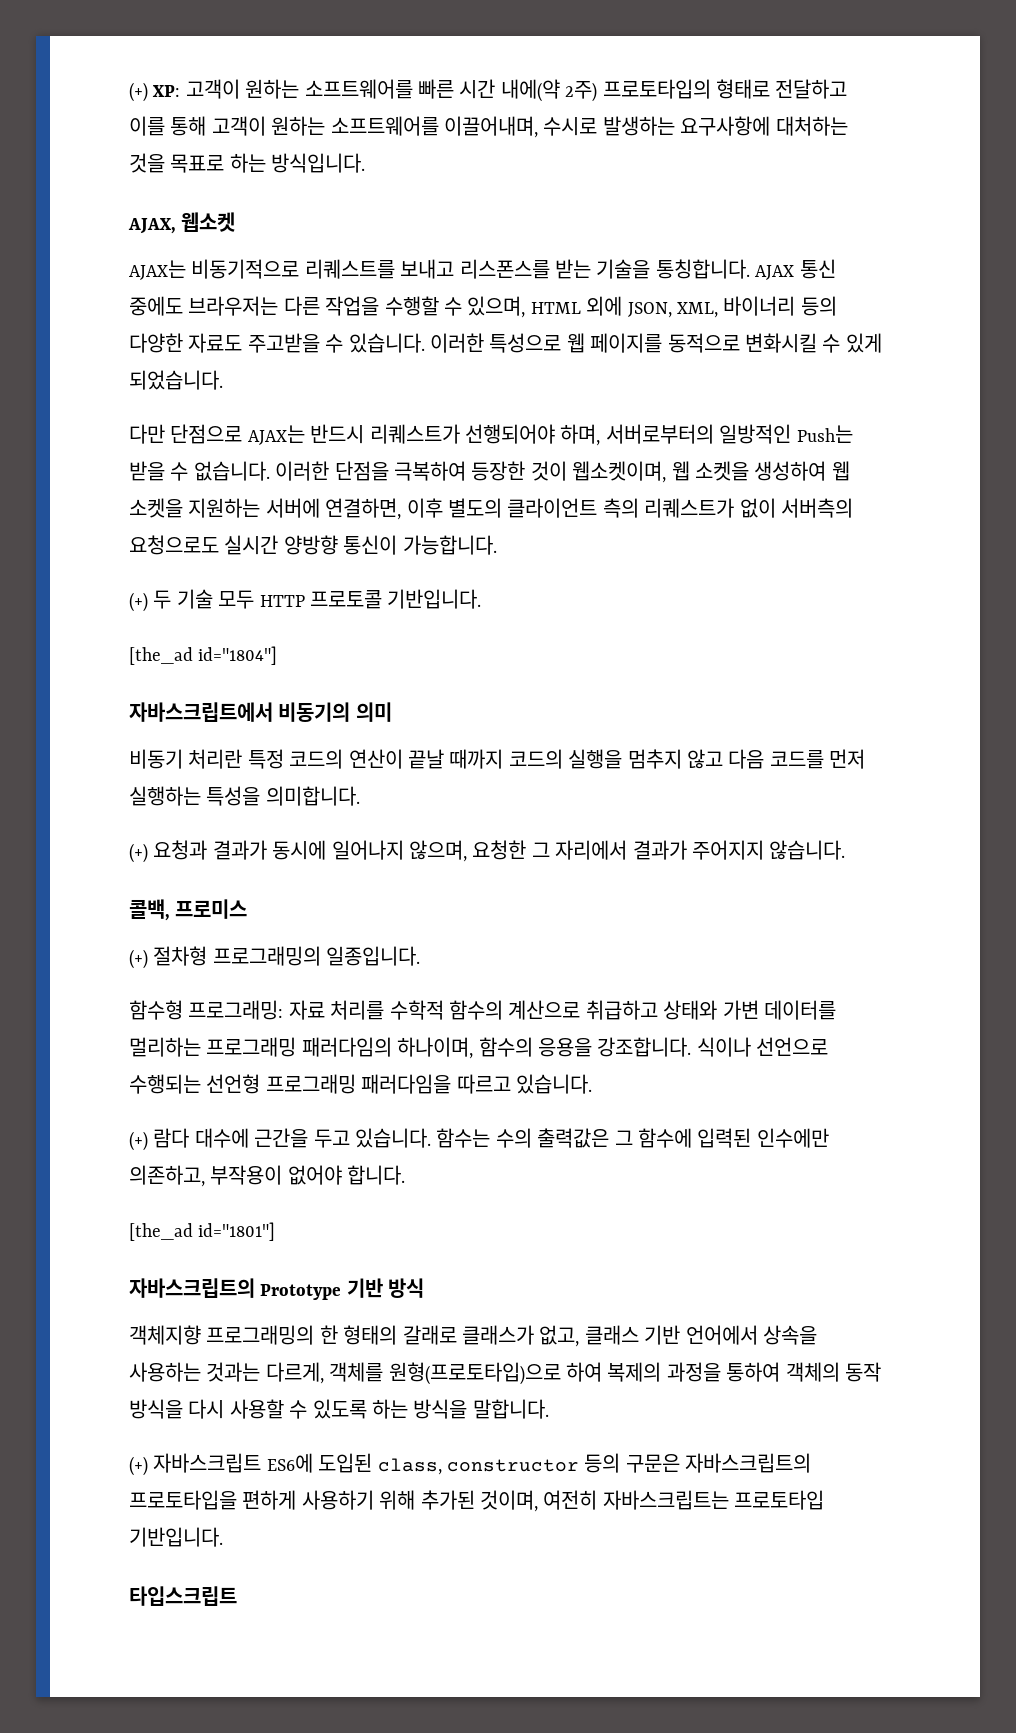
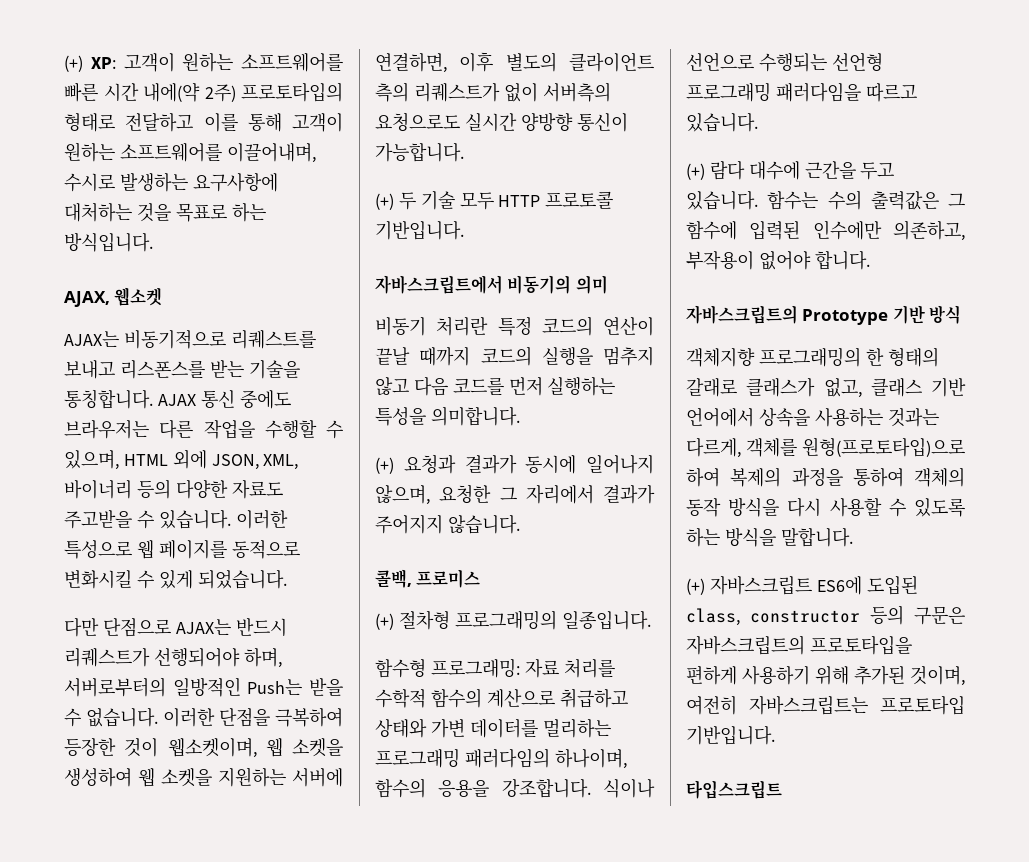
- [the_ad id="1804"]
- [the_ad id="1801"]

